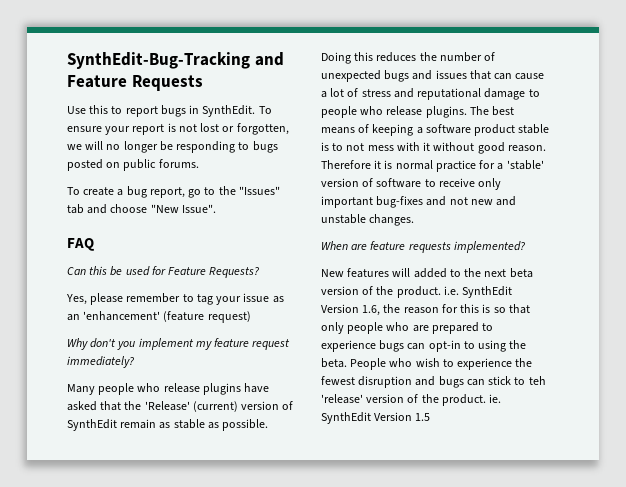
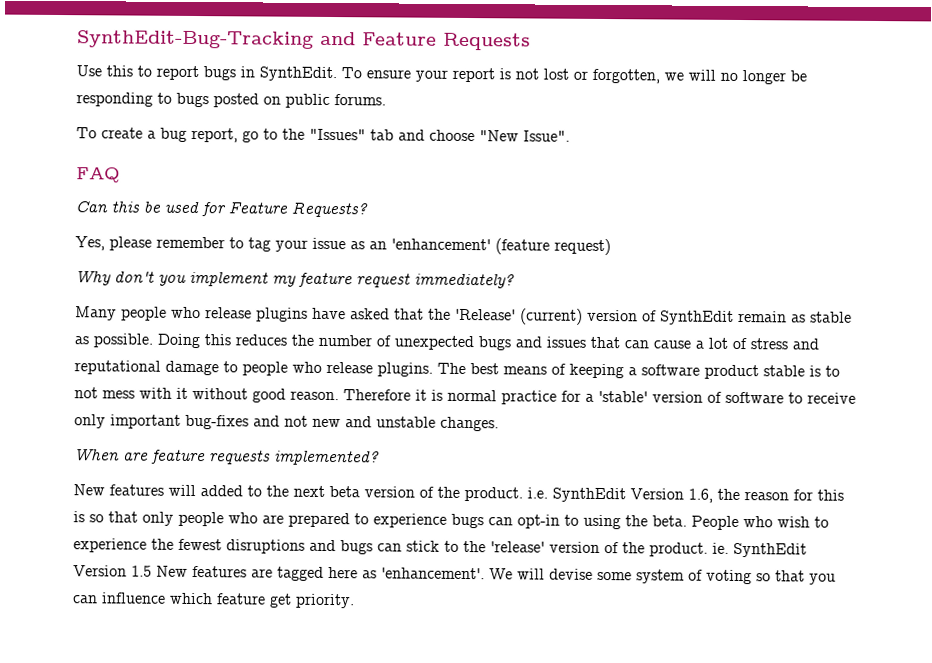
- People who wish to experience the fewest disruption and bugs can stick to teh 'release' version of the product. ie. SynthEdit Version 1.5
+ People who wish to experience the fewest disruptions and bugs can stick to the 'release' version of the product. ie. SynthEdit Version 1.5 New features are tagged here as 'enhancement'. We will devise some system of voting so that you can influence which feature get priority.

